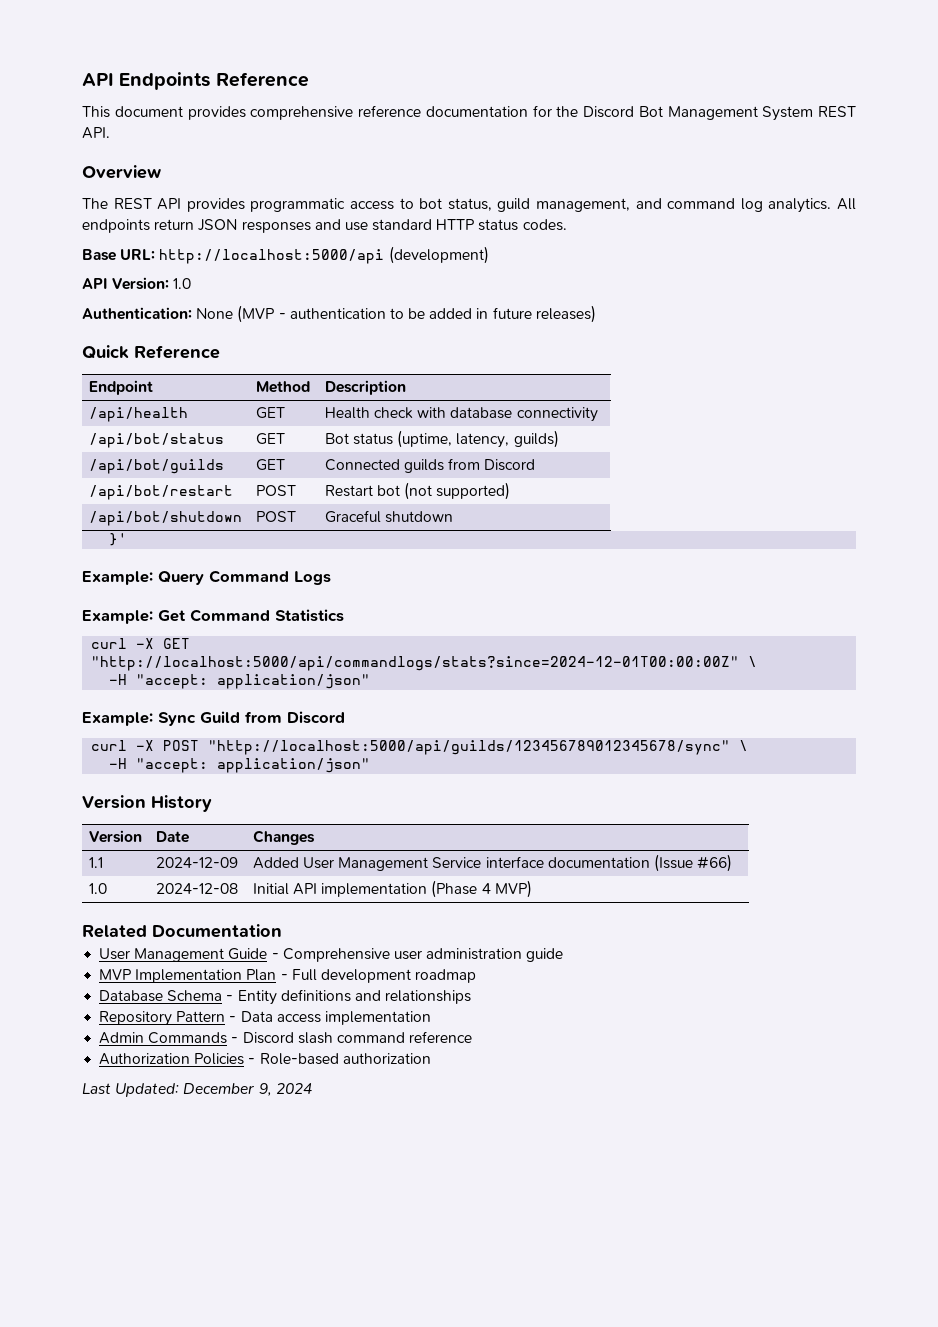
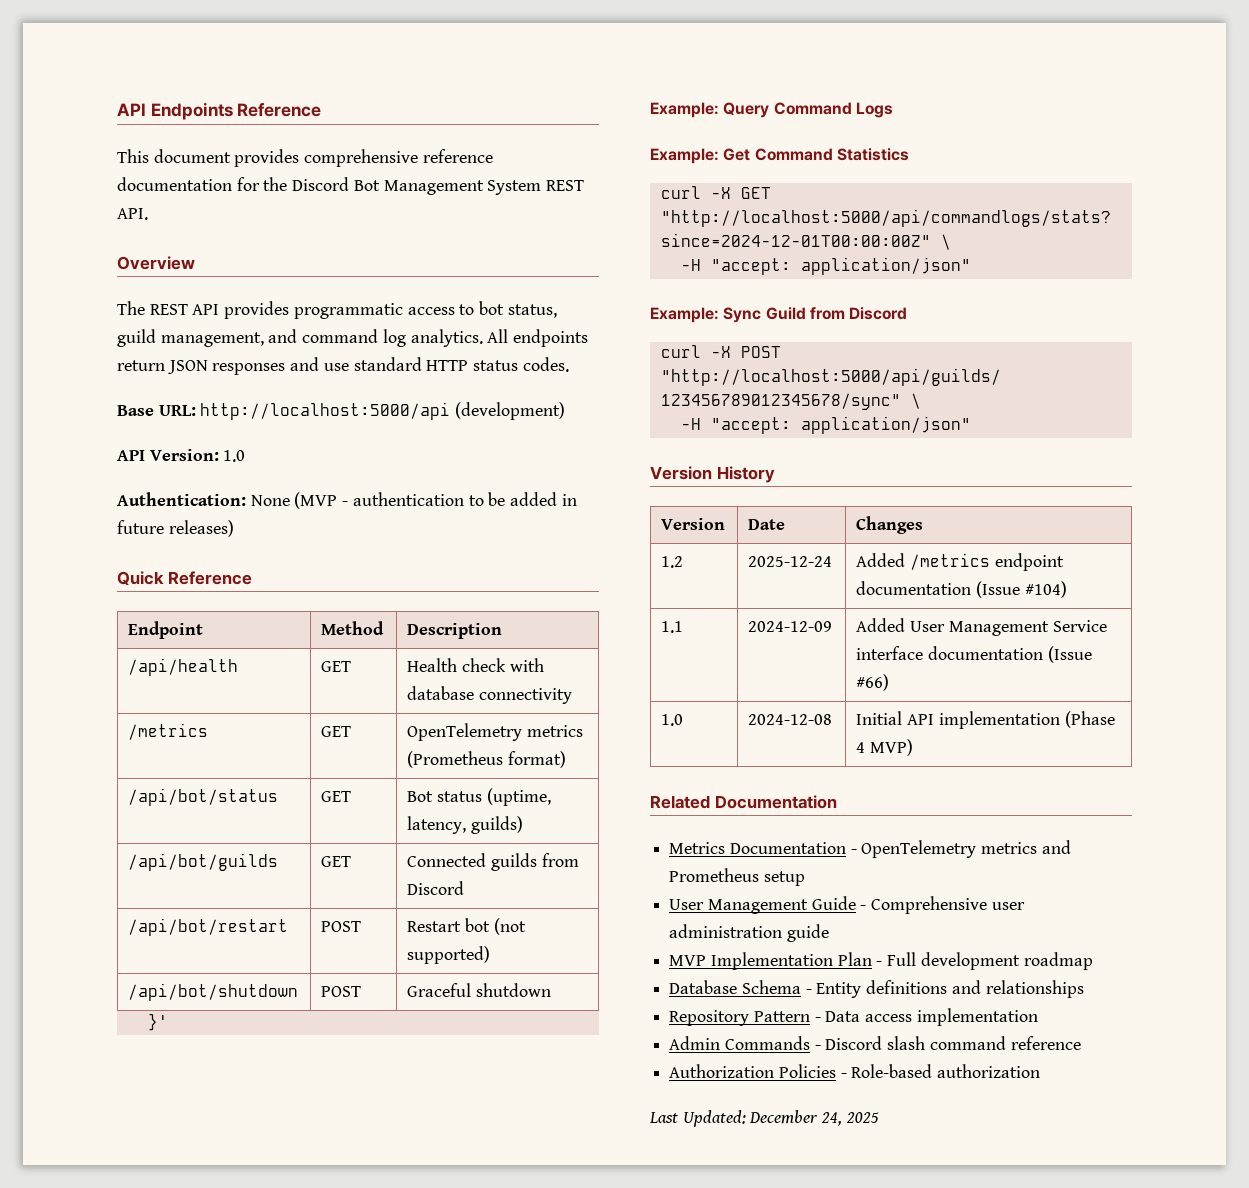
+ /metrics | GET | OpenTelemetry metrics (Prometheus format)
+ 1.2 | 2025-12-24 | Added /metrics endpoint documentation (Issue #104)
+ Metrics Documentation - OpenTelemetry metrics and Prometheus setup
- Last Updated: December 9, 2024
+ Last Updated: December 24, 2025

